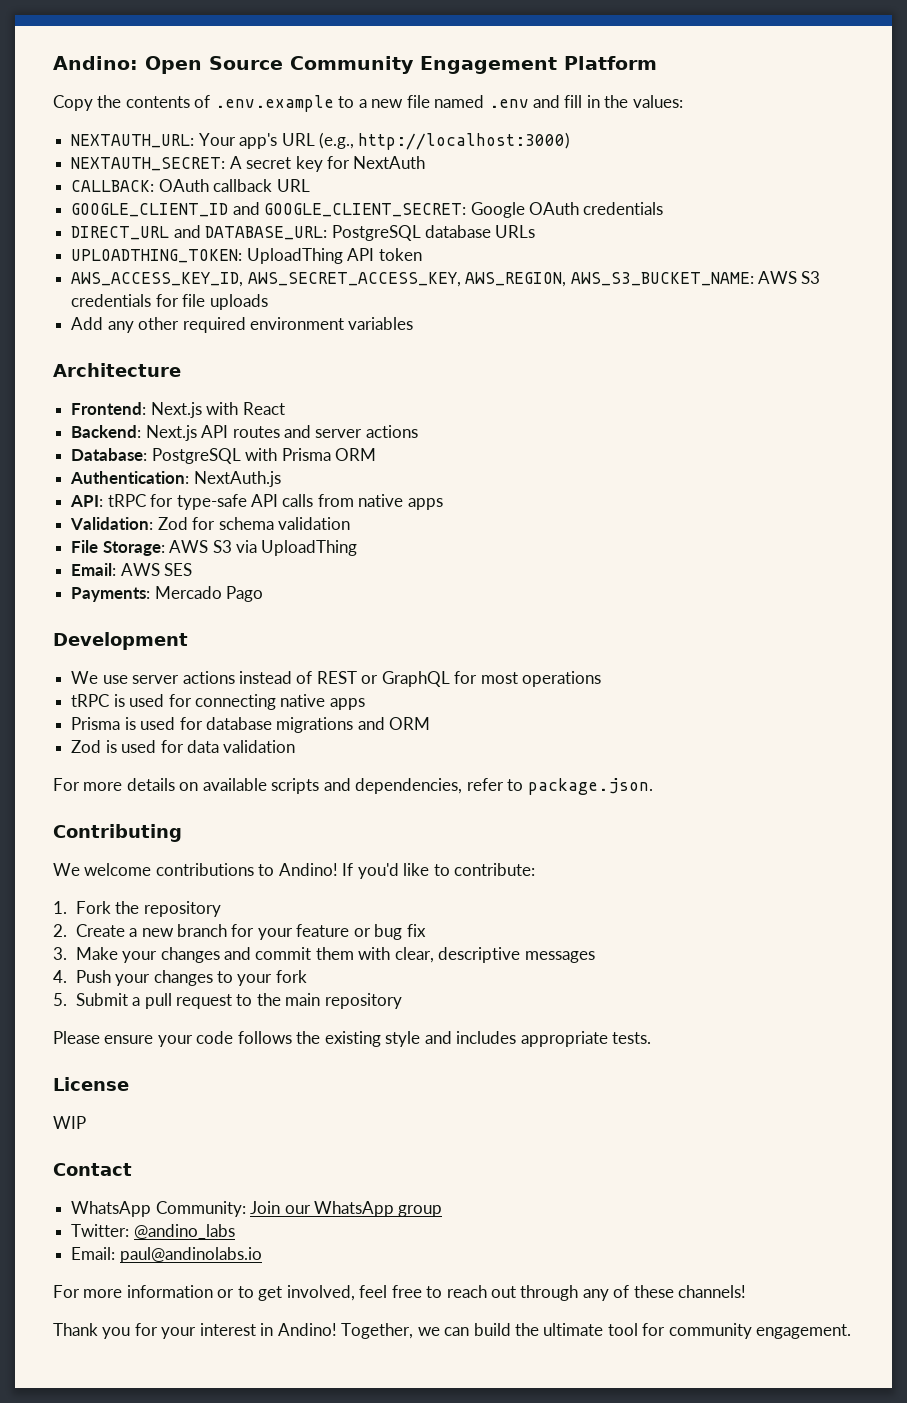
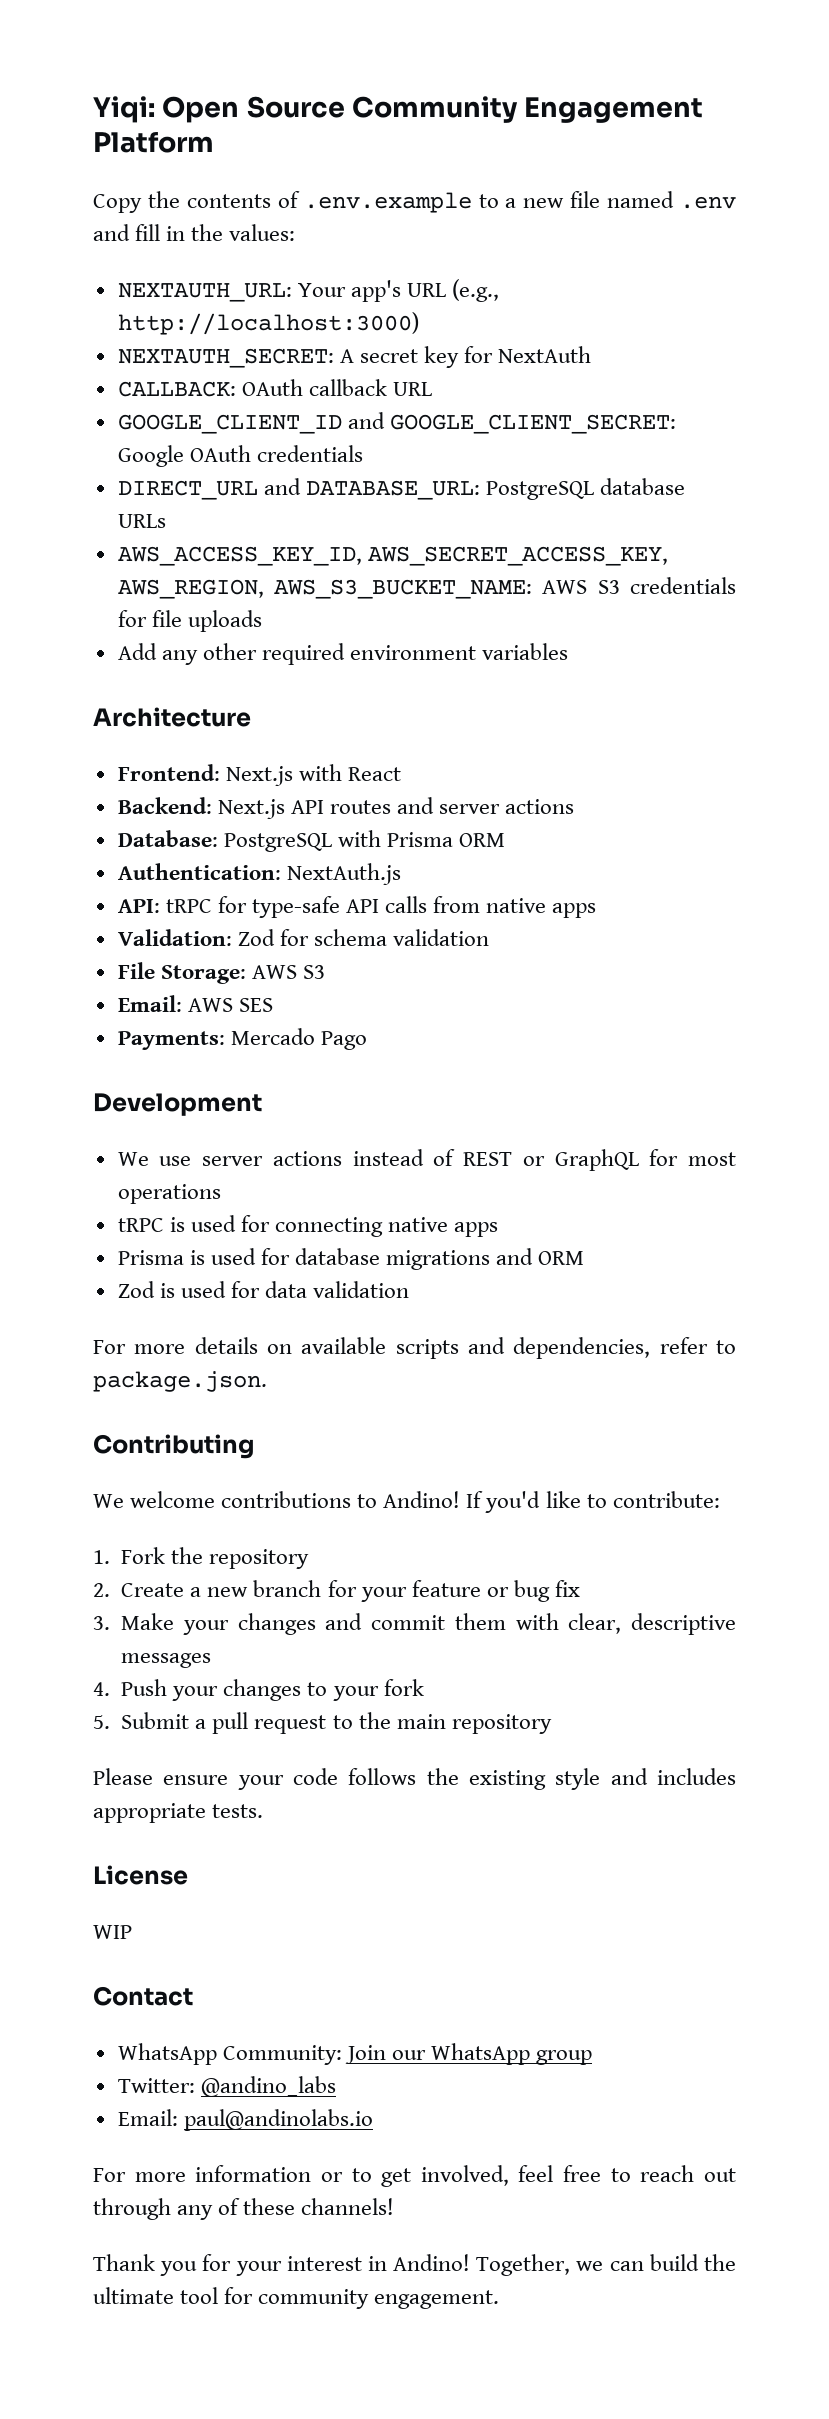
- Andino: Open Source Community Engagement Platform
+ Yiqi: Open Source Community Engagement Platform
- UPLOADTHING_TOKEN: UploadThing API token
- File Storage: AWS S3 via UploadThing
+ File Storage: AWS S3

